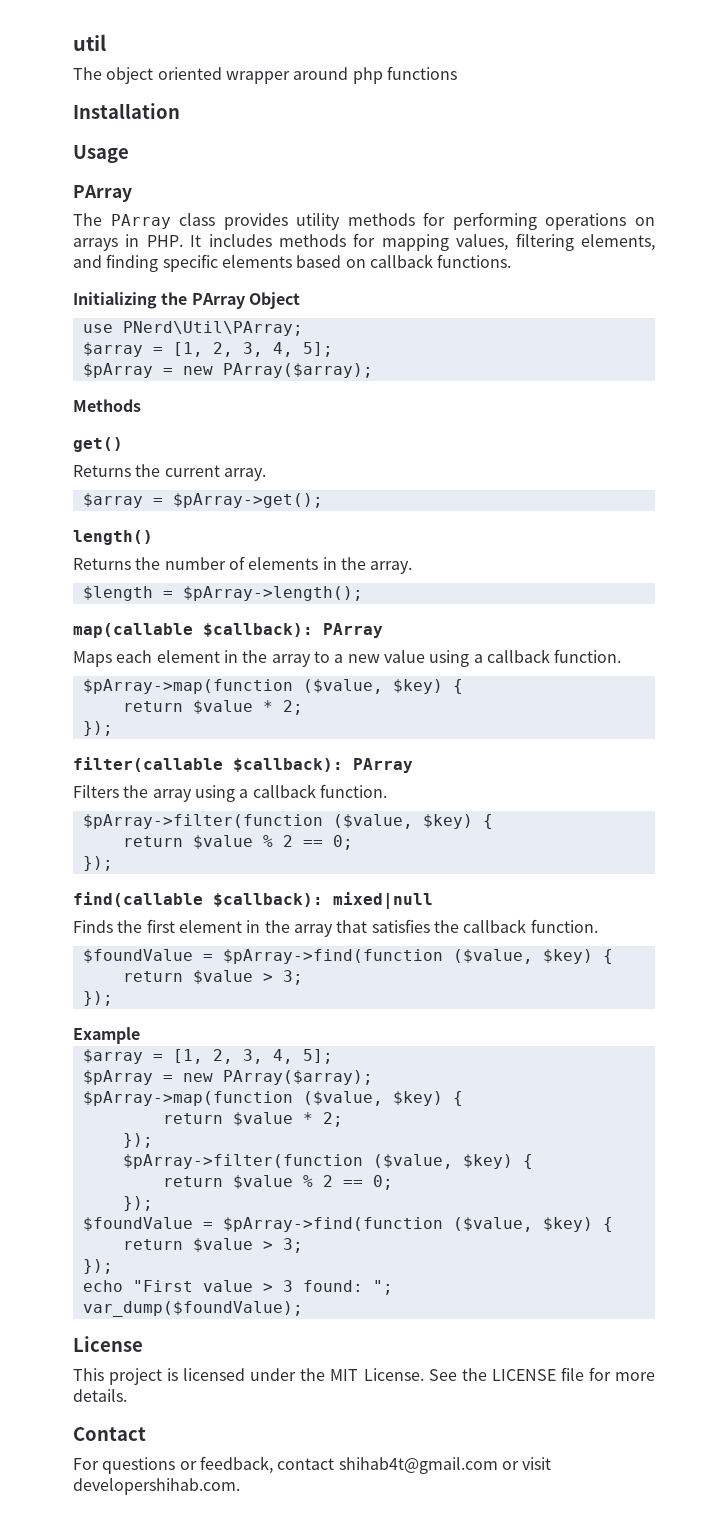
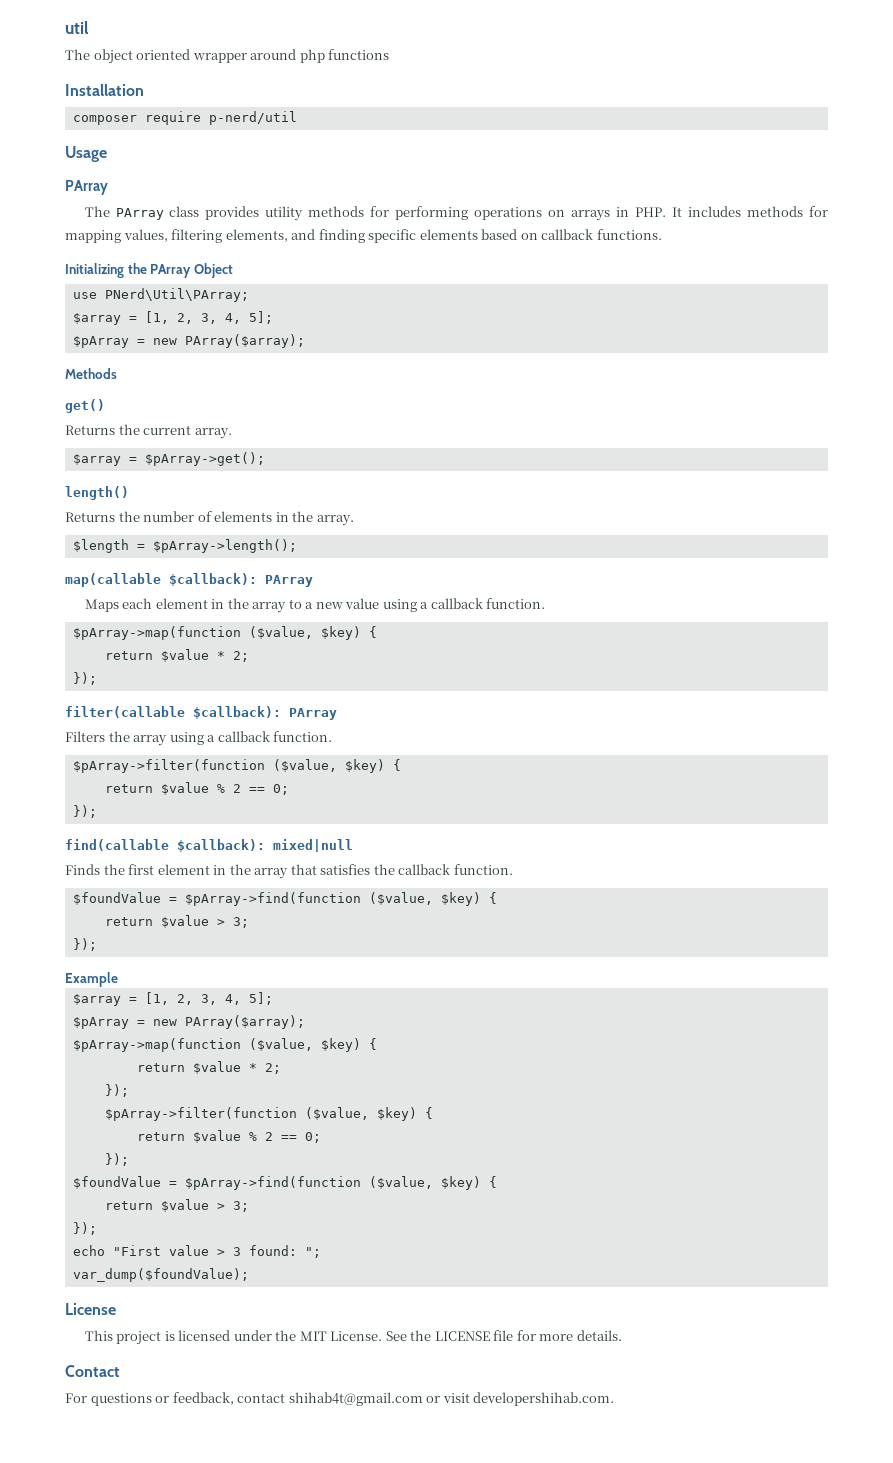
+ composer require p-nerd/util

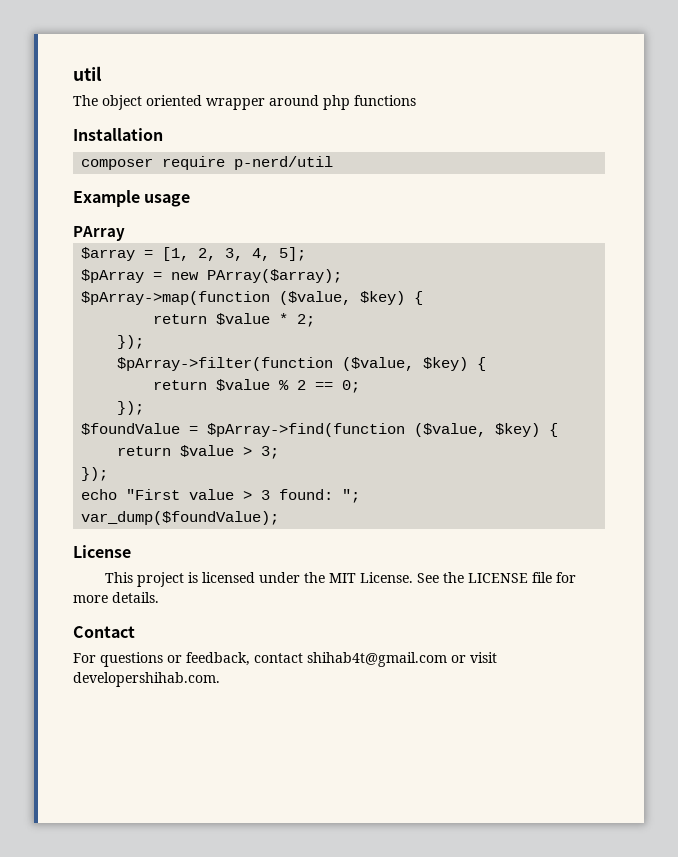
- Usage
+ Example usage
  PArray
- The PArray class provides utility methods for performing operations on arrays in PHP. It includes methods for mapping values, filtering elements, and finding specific elements based on callback functions.
- Initializing the PArray Object
- use PNerd\Util\PArray;
- $array = [1, 2, 3, 4, 5];
- $pArray = new PArray($array);
- Methods
- get()
- Returns the current array.
- $array = $pArray->get();
- length()
- Returns the number of elements in the array.
- $length = $pArray->length();
- map(callable $callback): PArray
- Maps each element in the array to a new value using a callback function.
- $pArray->map(function ($value, $key) {
- return $value * 2;
- });
- filter(callable $callback): PArray
- Filters the array using a callback function.
- $pArray->filter(function ($value, $key) {
- return $value % 2 == 0;
- });
- find(callable $callback): mixed|null
- Finds the first element in the array that satisfies the callback function.
- $foundValue = $pArray->find(function ($value, $key) {
- return $value > 3;
- });
- Example

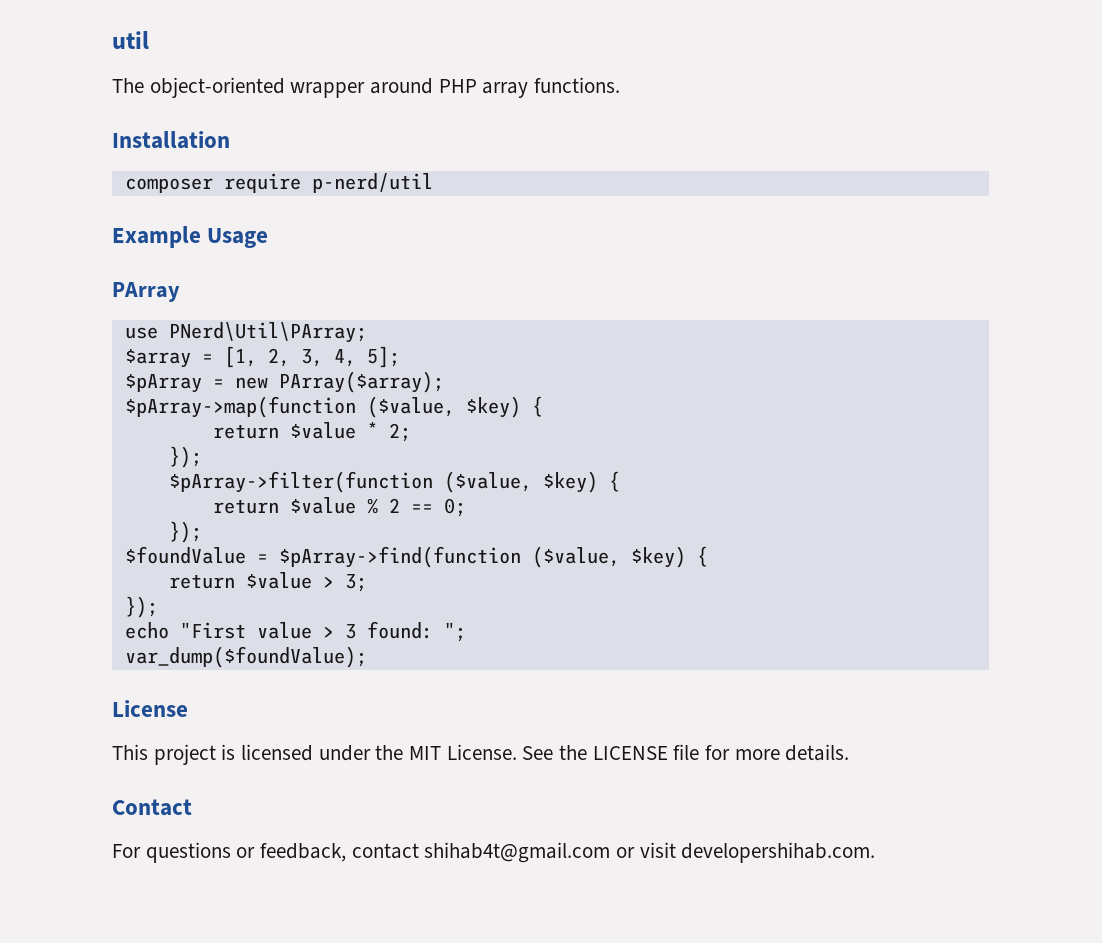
- The object oriented wrapper around php functions
+ The object-oriented wrapper around PHP array functions.
- Example usage
+ Example Usage
+ use PNerd\Util\PArray;

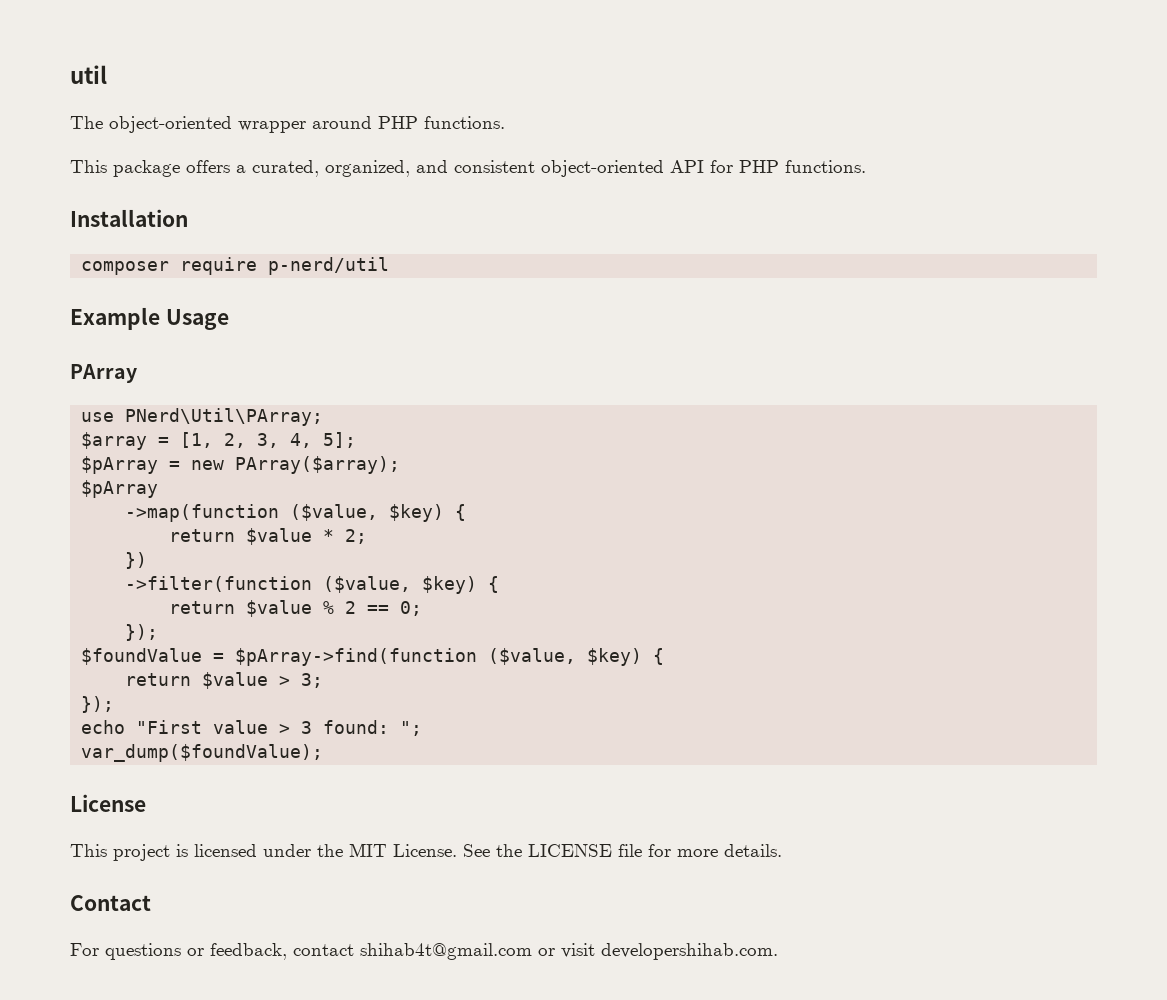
- The object-oriented wrapper around PHP array functions.
+ The object-oriented wrapper around PHP functions.
+ This package offers a curated, organized, and consistent object-oriented API for PHP functions.
  $pArray = new PArray($array);
- $pArray->map(function ($value, $key) {
+ $pArray
+ ->map(function ($value, $key) {
  return $value * 2;
- });
- $pArray->filter(function ($value, $key) {
+ })
+ ->filter(function ($value, $key) {

